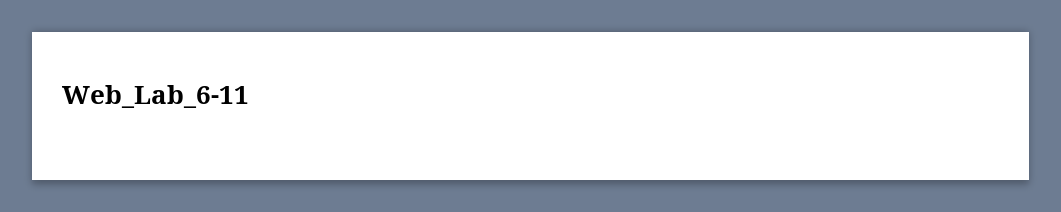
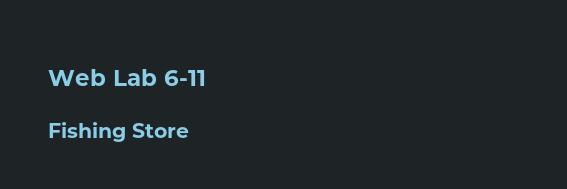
- Web_Lab_6-11
+ Web Lab 6-11
+ Fishing Store

